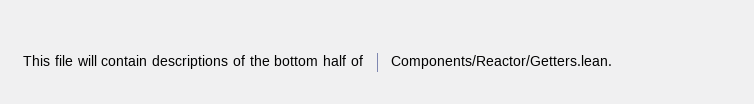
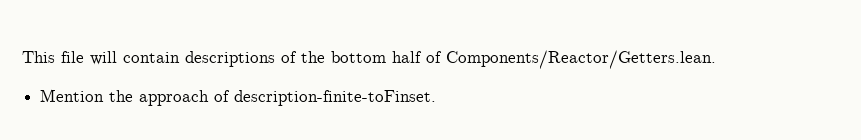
+ Mention the approach of description-finite-toFinset.

